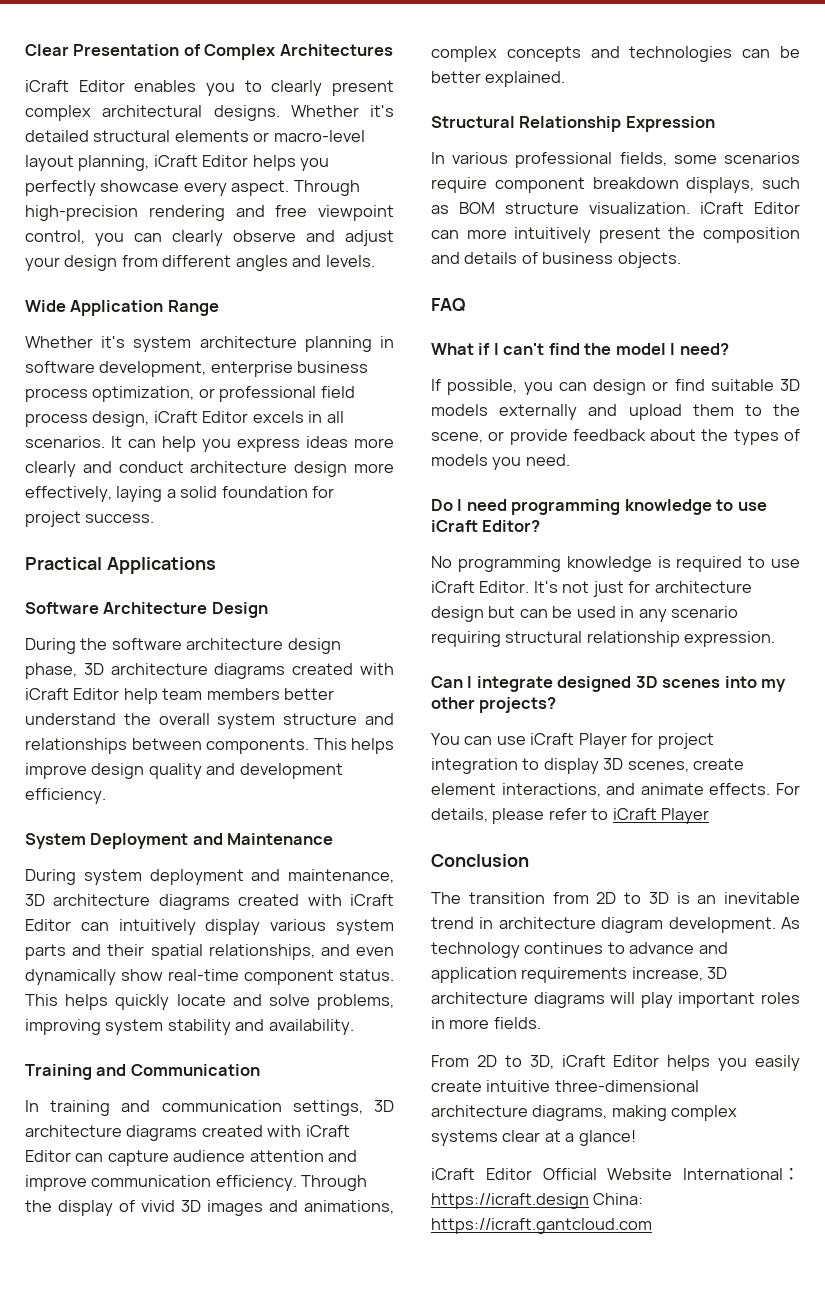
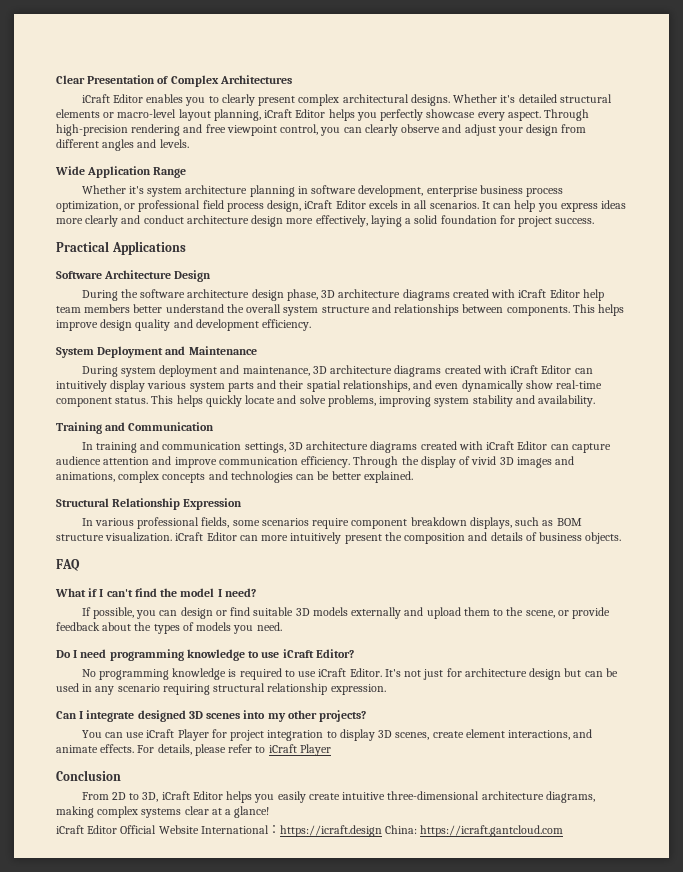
- The transition from 2D to 3D is an inevitable trend in architecture diagram development. As technology continues to advance and application requirements increase, 3D architecture diagrams will play important roles in more fields.

